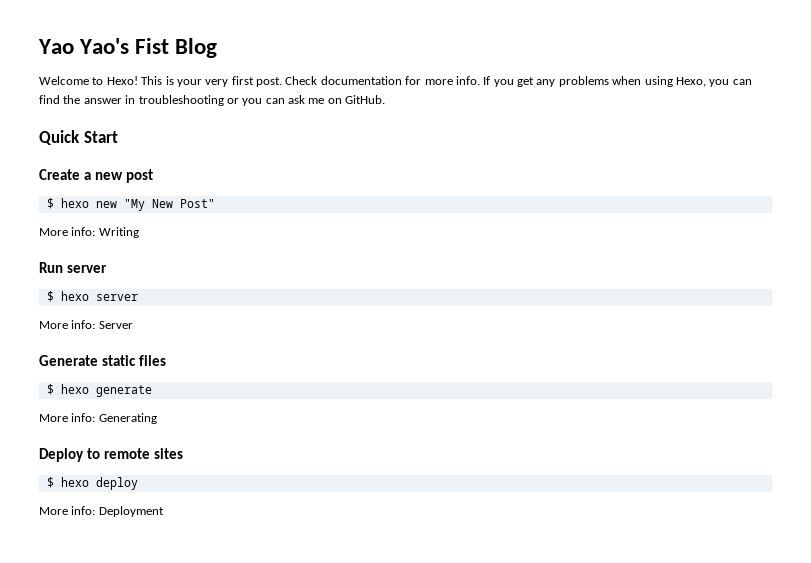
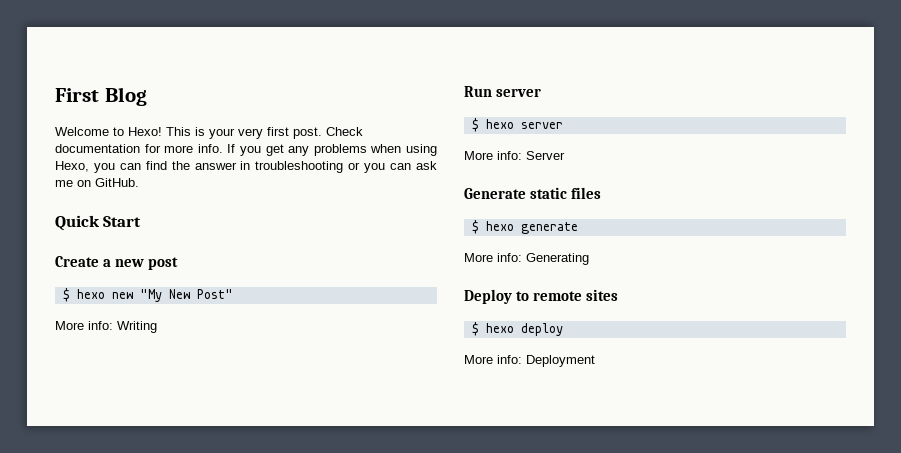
- Yao Yao's Fist Blog
+ First Blog

